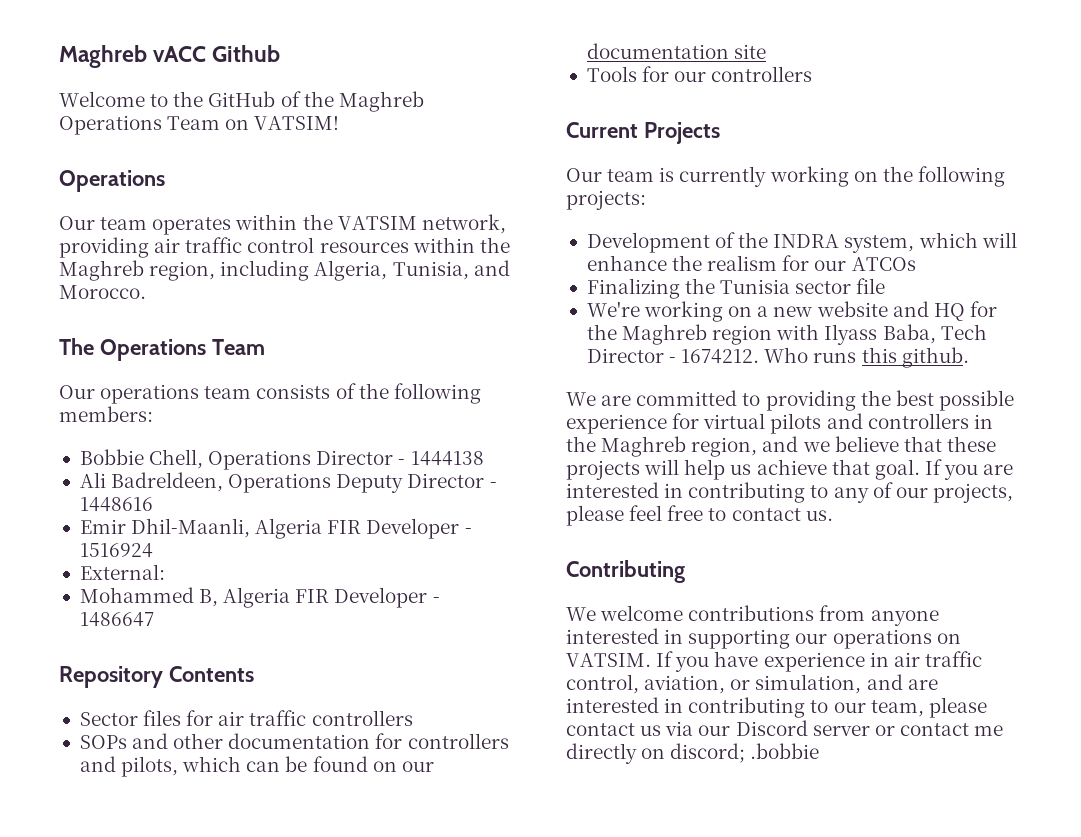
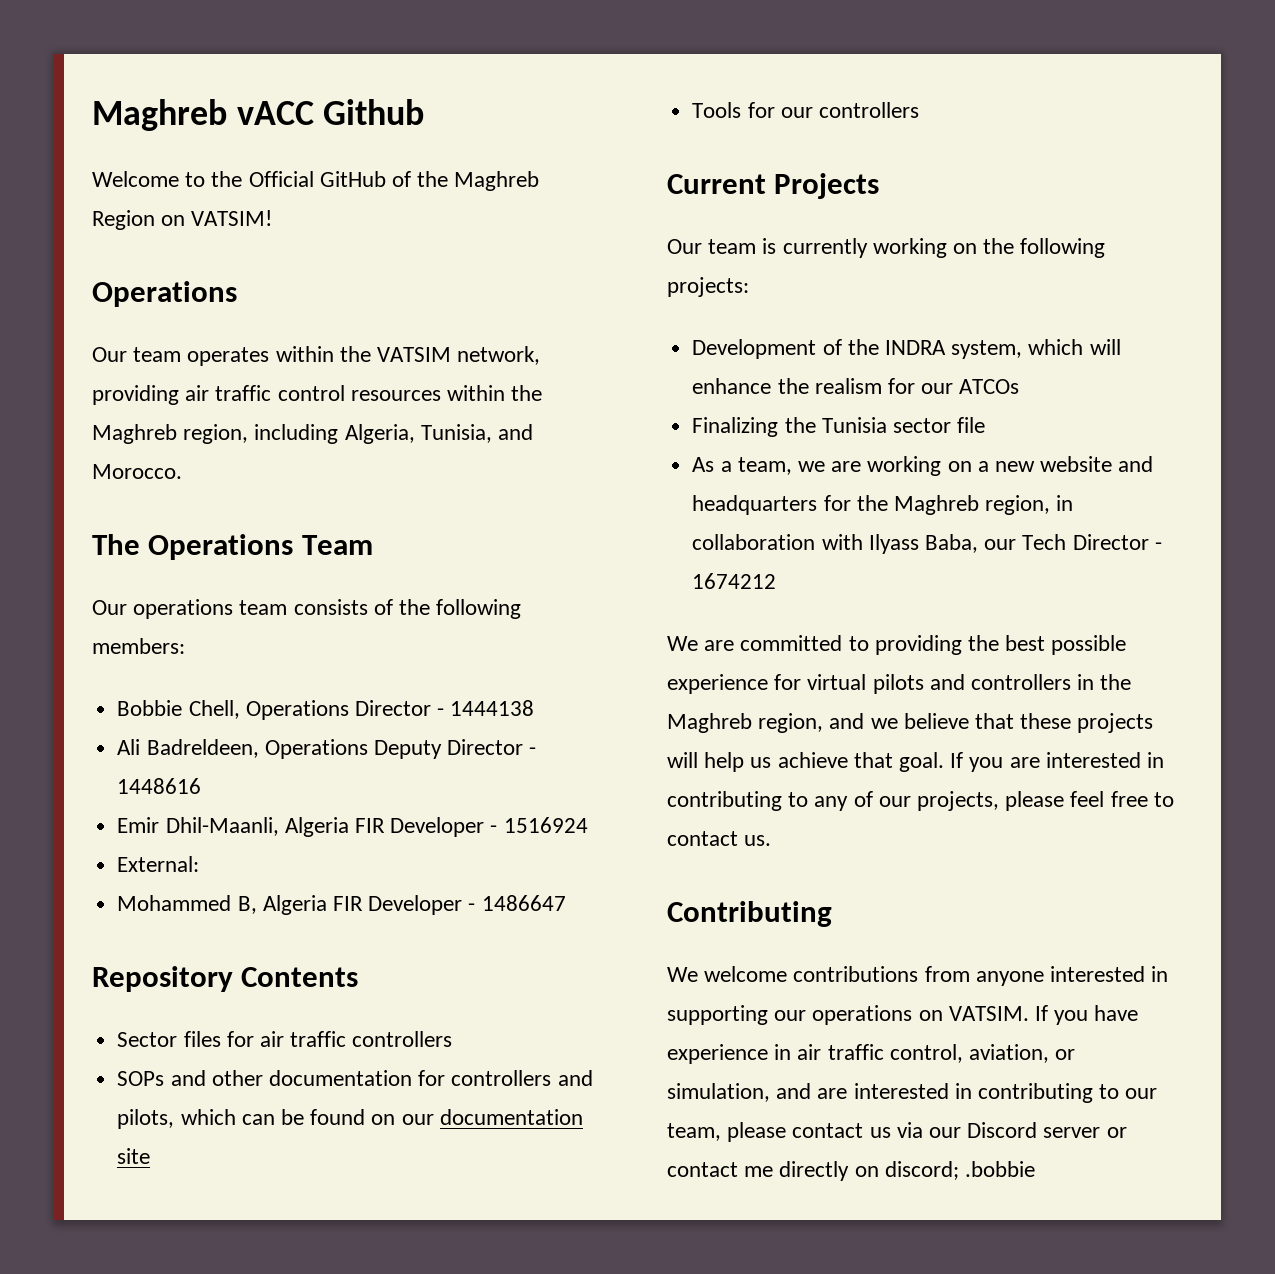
- Welcome to the GitHub of the Maghreb Operations Team on VATSIM!
+ Welcome to the Official GitHub of the Maghreb Region on VATSIM!
- We're working on a new website and HQ for the Maghreb region with Ilyass Baba, Tech Director - 1674212. Who runs this github.
+ As a team, we are working on a new website and headquarters for the Maghreb region, in collaboration with Ilyass Baba, our Tech Director - 1674212

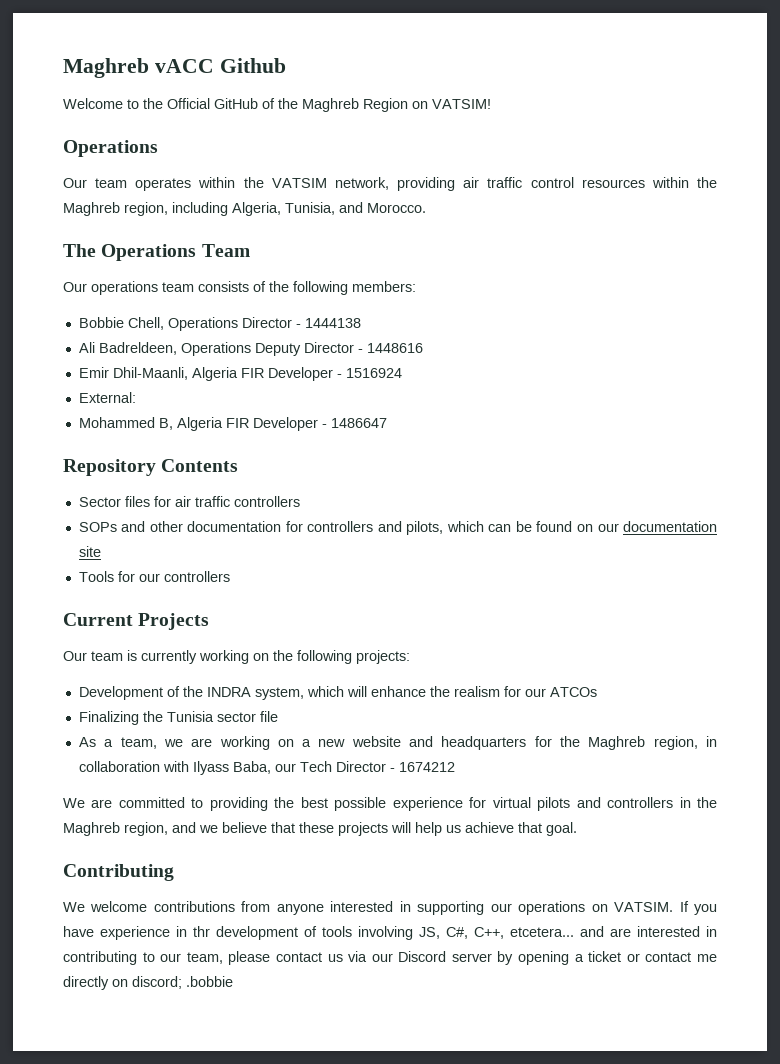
- If you are interested in contributing to any of our projects, please feel free to contact us.
- If you have experience in air traffic control, aviation, or simulation, and are interested in contributing to our team, please contact us via our Discord server or contact me directly on discord; .bobbie
+ If you have experience in thr development of tools involving JS, C#, C++, etcetera... and are interested in contributing to our team, please contact us via our Discord server by opening a ticket or contact me directly on discord; .bobbie

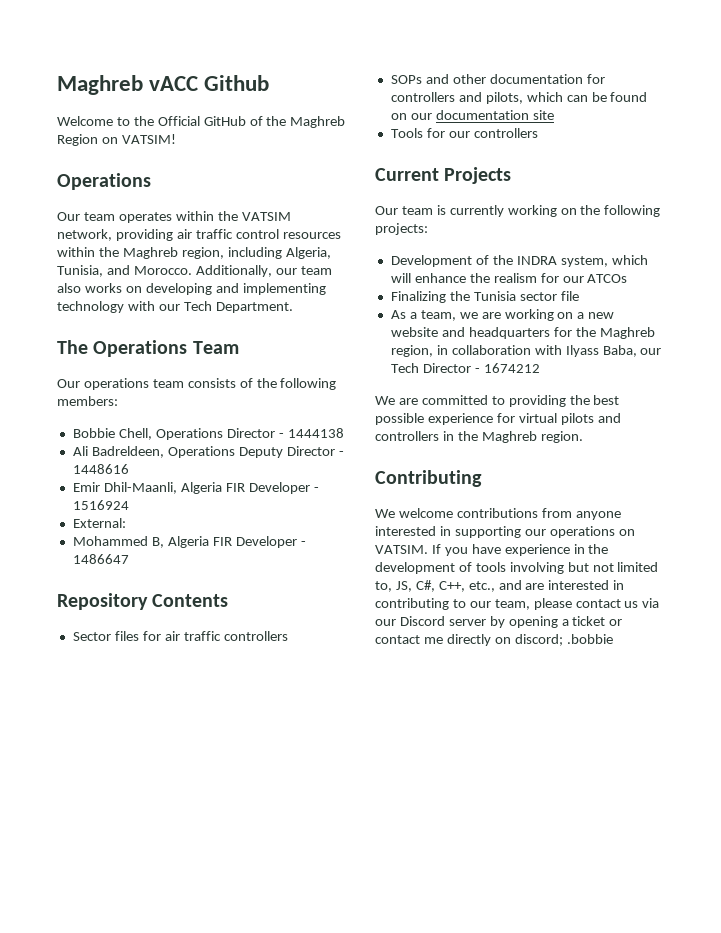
+ Additionally, our team also works on developing and implementing technology with our Tech Department.
- We are committed to providing the best possible experience for virtual pilots and controllers in the Maghreb region, and we believe that these projects will help us achieve that goal.
+ We are committed to providing the best possible experience for virtual pilots and controllers in the Maghreb region.
- If you have experience in thr development of tools involving JS, C#, C++, etcetera... and are interested in contributing to our team, please contact us via our Discord server by opening a ticket or contact me directly on discord; .bobbie
+ If you have experience in the development of tools involving but not limited to, JS, C#, C++, etc., and are interested in contributing to our team, please contact us via our Discord server by opening a ticket or contact me directly on discord; .bobbie

